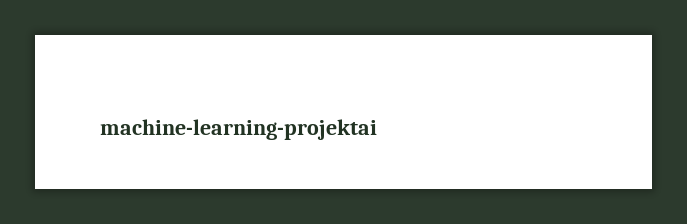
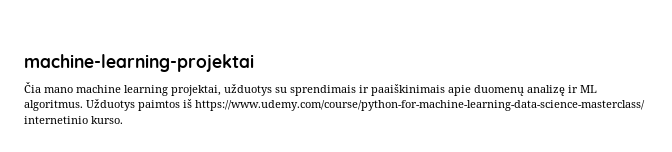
+ Čia mano machine learning projektai, užduotys su sprendimais ir paaiškinimais apie duomenų analizę ir ML algoritmus. Užduotys paimtos iš https://www.udemy.com/course/python-for-machine-learning-data-science-masterclass/ internetinio kurso.

